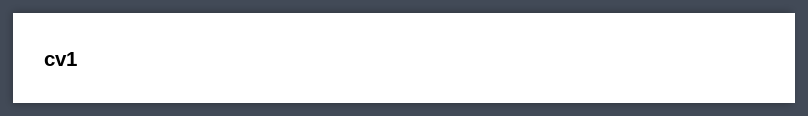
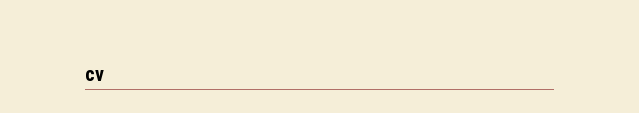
- cv1
+ cv

